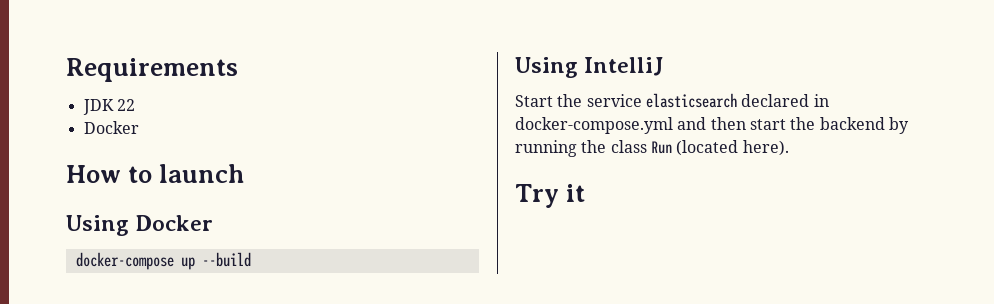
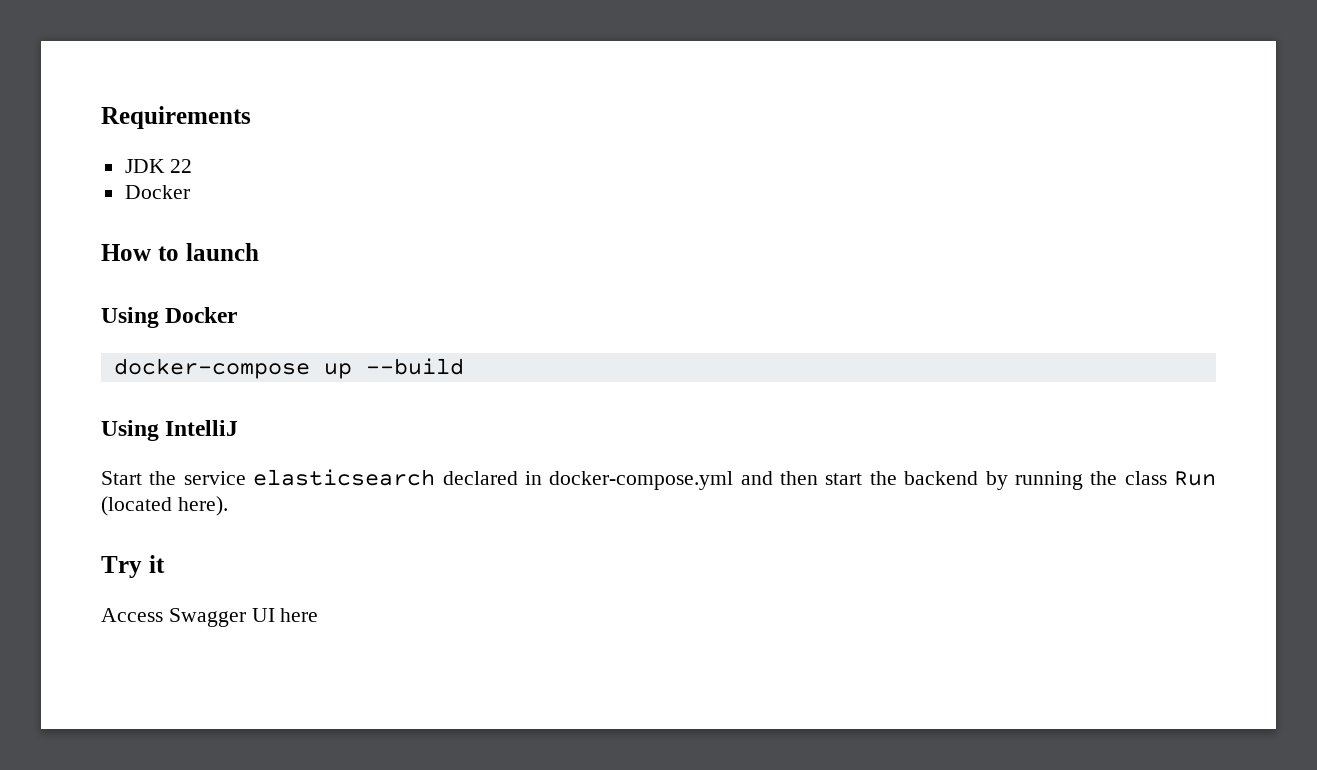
+ Access Swagger UI here

